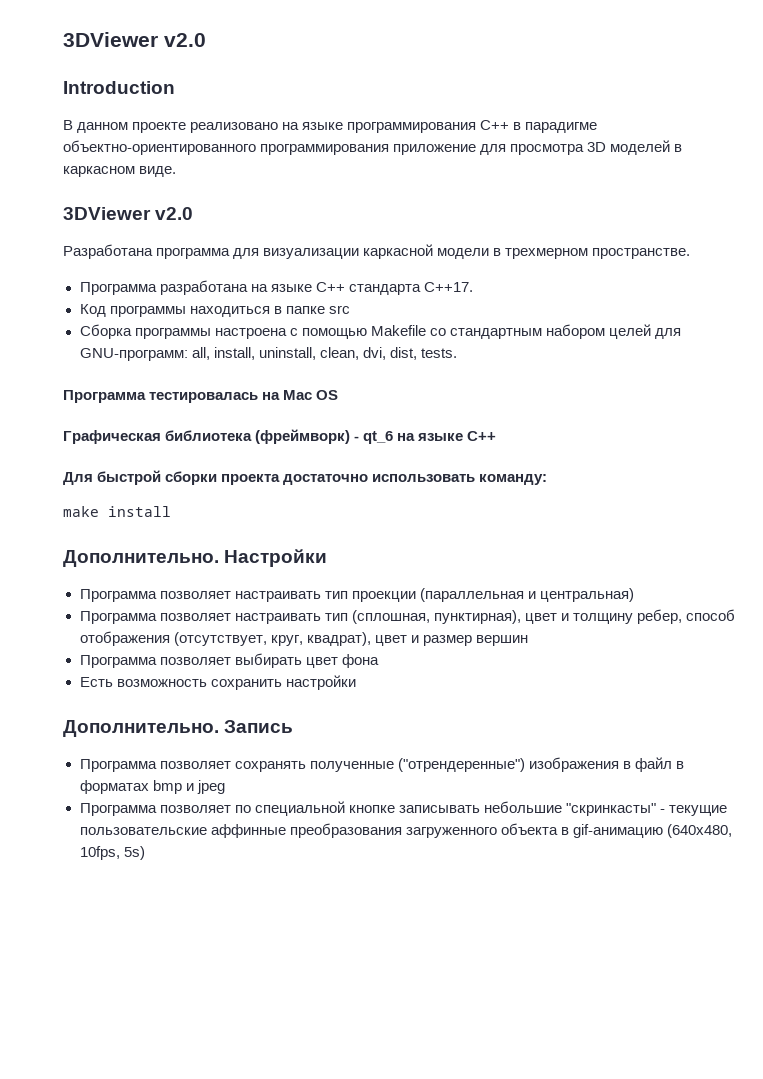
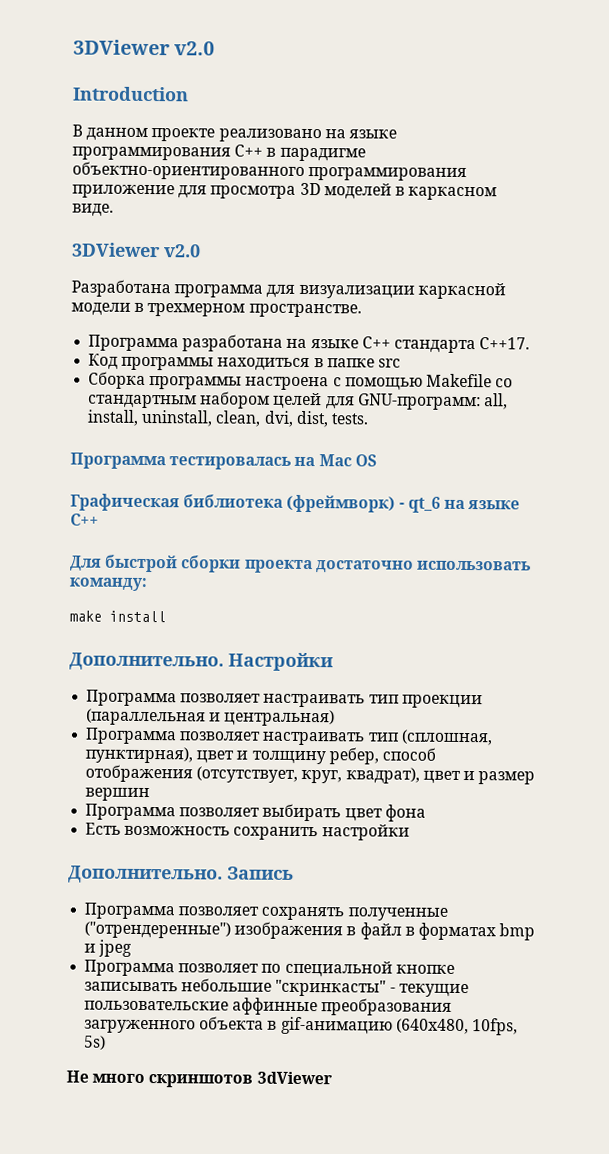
+ Не много скриншотов 3dViewer

